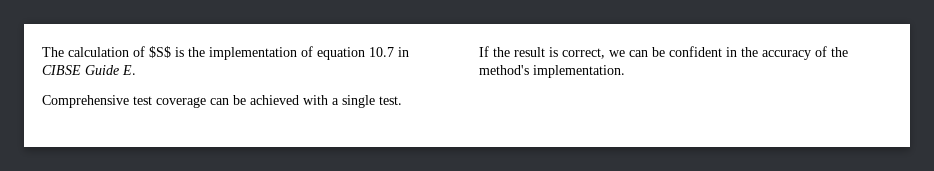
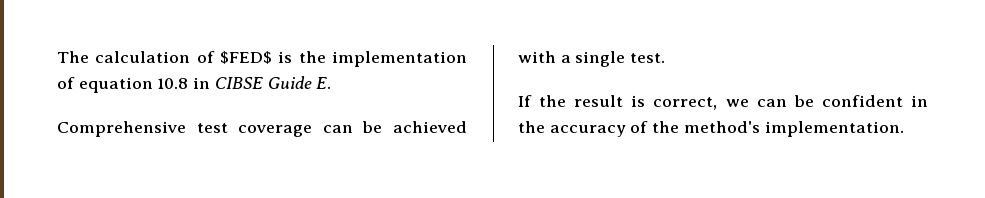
- The calculation of $S$ is the implementation of equation 10.7 in CIBSE Guide E.
+ The calculation of $FED$ is the implementation of equation 10.8 in CIBSE Guide E.

